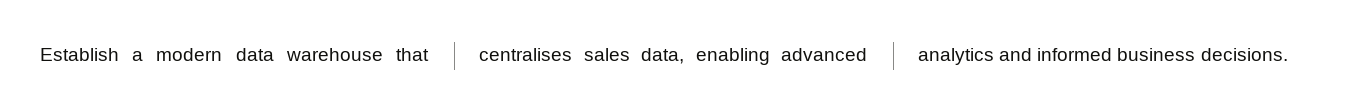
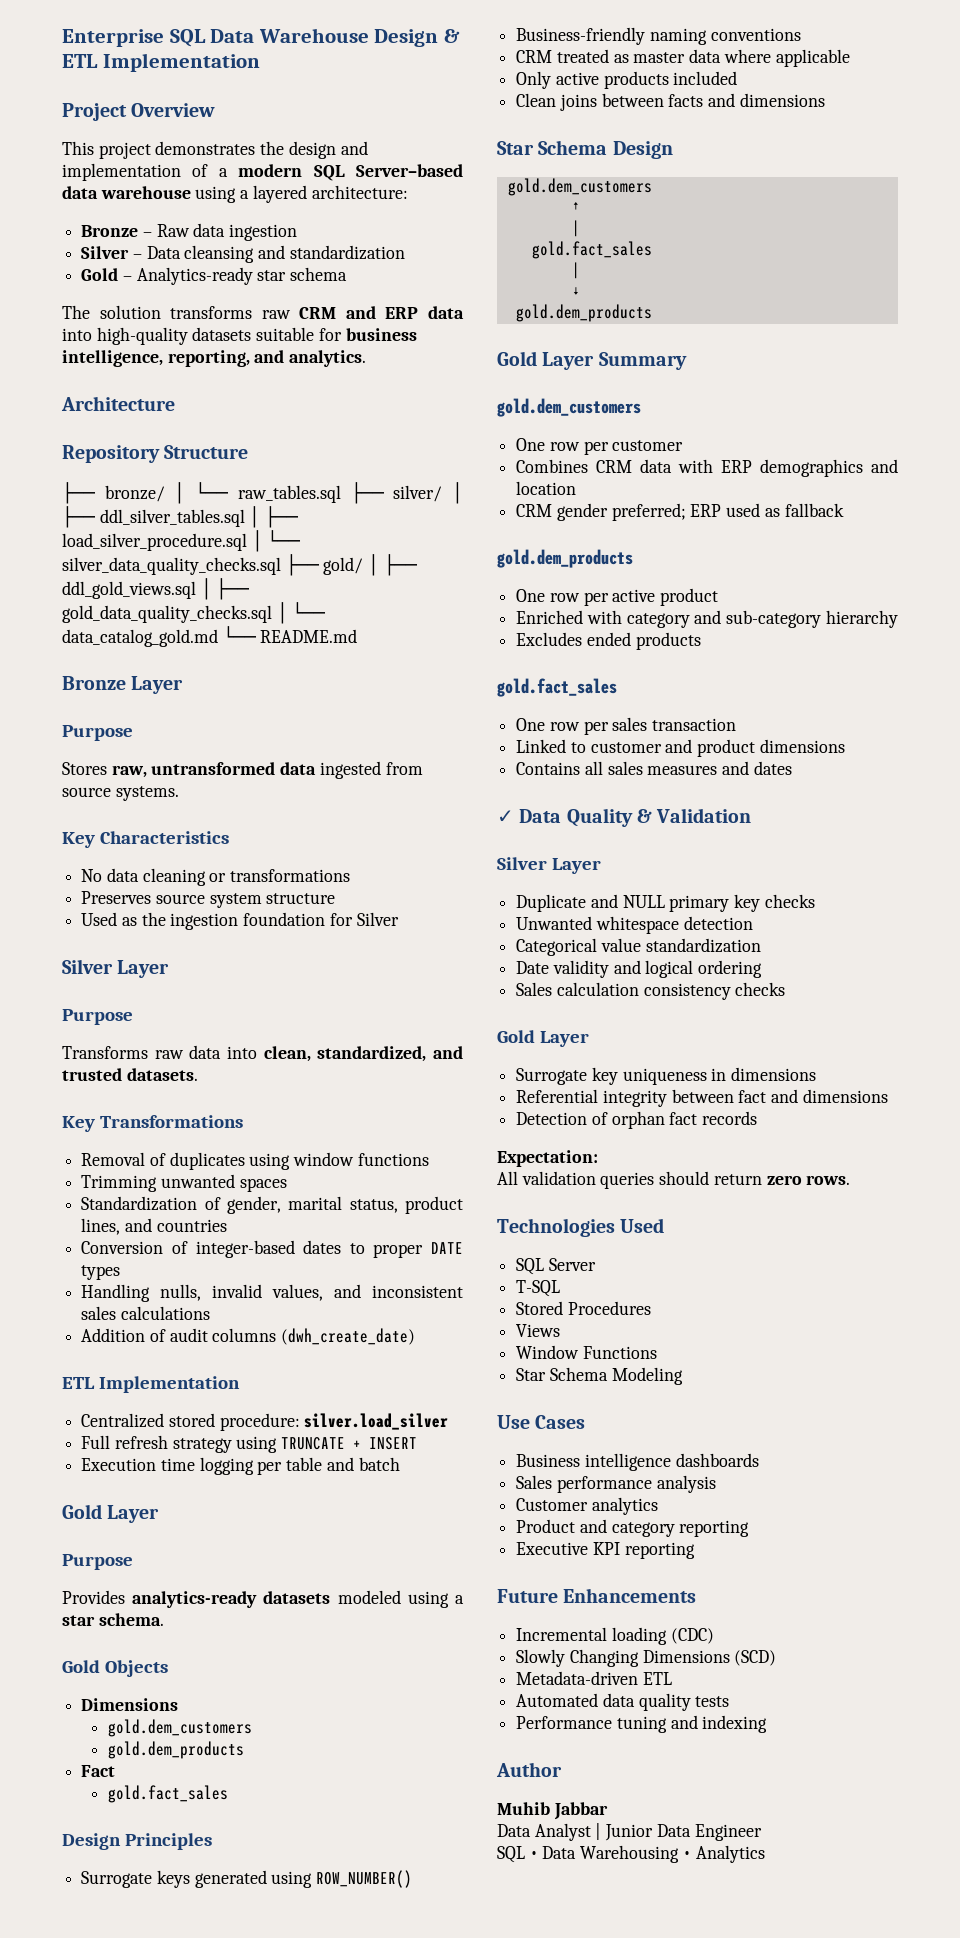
- Establish a modern data warehouse that centralises sales data, enabling advanced analytics and informed business decisions.
+ Enterprise SQL Data Warehouse Design & ETL Implementation
+ Project Overview
+ This project demonstrates the design and implementation of a modern SQL Server–based data warehouse using a layered architecture:
+ Bronze – Raw data ingestion
+ Silver – Data cleansing and standardization
+ Gold – Analytics-ready star schema
+ The solution transforms raw CRM and ERP data into high-quality datasets suitable for business intelligence, reporting, and analytics.
+ Architecture
+ Repository Structure
+ ├── bronze/ │ └── raw_tables.sql ├── silver/ │ ├── ddl_silver_tables.sql │ ├── load_silver_procedure.sql │ └── silver_data_quality_checks.sql ├── gold/ │ ├── ddl_gold_views.sql │ ├── gold_data_quality_checks.sql │ └── data_catalog_gold.md └── README.md
+ Bronze Layer
+ Purpose
+ Stores raw, untransformed data ingested from source systems.
+ Key Characteristics
+ No data cleaning or transformations
+ Preserves source system structure
+ Used as the ingestion foundation for Silver
+ Silver Layer
+ Purpose
+ Transforms raw data into clean, standardized, and trusted datasets.
+ Key Transformations
+ Removal of duplicates using window functions
+ Trimming unwanted spaces
+ Standardization of gender, marital status, product lines, and countries
+ Conversion of integer-based dates to proper DATE types
+ Handling nulls, invalid values, and inconsistent sales calculations
+ Addition of audit columns (dwh_create_date)
+ ETL Implementation
+ Centralized stored procedure: silver.load_silver
+ Full refresh strategy using TRUNCATE + INSERT
+ Execution time logging per table and batch
+ Gold Layer
+ Purpose
+ Provides analytics-ready datasets modeled using a star schema.
+ Gold Objects
+ Dimensions
+ gold.dem_customers
+ gold.dem_products
+ Fact
+ gold.fact_sales
+ Design Principles
+ Surrogate keys generated using ROW_NUMBER()
+ Business-friendly naming conventions
+ CRM treated as master data where applicable
+ Only active products included
+ Clean joins between facts and dimensions
+ Star Schema Design
+ gold.dem_customers
+ ↑
+ |
+ gold.fact_sales
+ |
+ ↓
+ gold.dem_products
+ Gold Layer Summary
+ gold.dem_customers
+ One row per customer
+ Combines CRM data with ERP demographics and location
+ CRM gender preferred; ERP used as fallback
+ gold.dem_products
+ One row per active product
+ Enriched with category and sub-category hierarchy
+ Excludes ended products
+ gold.fact_sales
+ One row per sales transaction
+ Linked to customer and product dimensions
+ Contains all sales measures and dates
+ ✓ Data Quality & Validation
+ Silver Layer
+ Duplicate and NULL primary key checks
+ Unwanted whitespace detection
+ Categorical value standardization
+ Date validity and logical ordering
+ Sales calculation consistency checks
+ Gold Layer
+ Surrogate key uniqueness in dimensions
+ Referential integrity between fact and dimensions
+ Detection of orphan fact records
+ Expectation:
+ All validation queries should return zero rows.
+ Technologies Used
+ SQL Server
+ T-SQL
+ Stored Procedures
+ Views
+ Window Functions
+ Star Schema Modeling
+ Use Cases
+ Business intelligence dashboards
+ Sales performance analysis
+ Customer analytics
+ Product and category reporting
+ Executive KPI reporting
+ Future Enhancements
+ Incremental loading (CDC)
+ Slowly Changing Dimensions (SCD)
+ Metadata-driven ETL
+ Automated data quality tests
+ Performance tuning and indexing
+ Author
+ Muhib Jabbar
+ Data Analyst | Junior Data Engineer
+ SQL • Data Warehousing • Analytics

